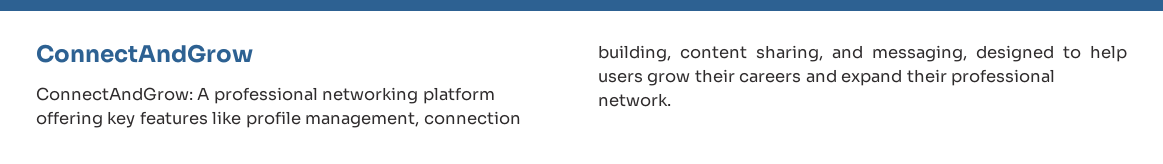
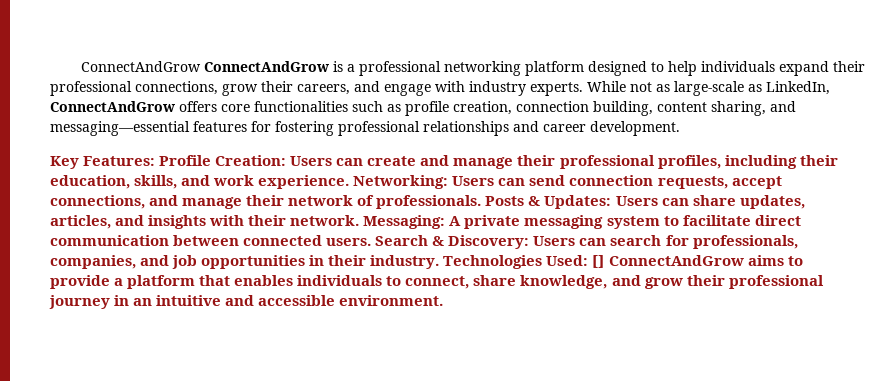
- ConnectAndGrow
- ConnectAndGrow: A professional networking platform offering key features like profile management, connection building, content sharing, and messaging, designed to help users grow their careers and expand their professional network.
+ ConnectAndGrow ConnectAndGrow is a professional networking platform designed to help individuals expand their professional connections, grow their careers, and engage with industry experts. While not as large-scale as LinkedIn, ConnectAndGrow offers core functionalities such as profile creation, connection building, content sharing, and messaging—essential features for fostering professional relationships and career development.
+ Key Features: Profile Creation: Users can create and manage their professional profiles, including their education, skills, and work experience. Networking: Users can send connection requests, accept connections, and manage their network of professionals. Posts & Updates: Users can share updates, articles, and insights with their network. Messaging: A private messaging system to facilitate direct communication between connected users. Search & Discovery: Users can search for professionals, companies, and job opportunities in their industry. Technologies Used: [] ConnectAndGrow aims to provide a platform that enables individuals to connect, share knowledge, and grow their professional journey in an intuitive and accessible environment.

